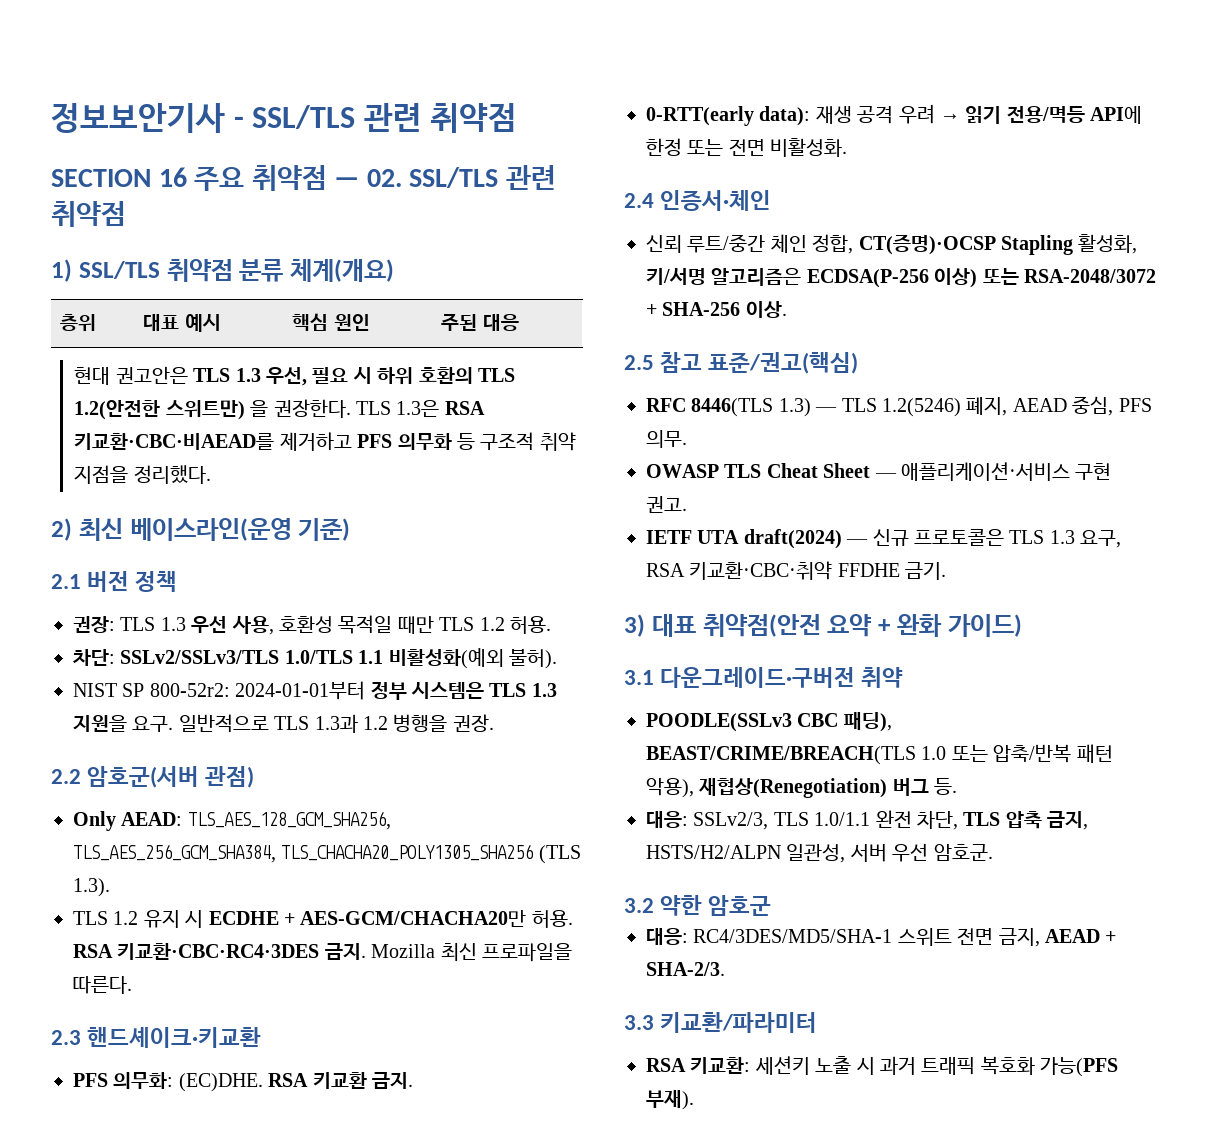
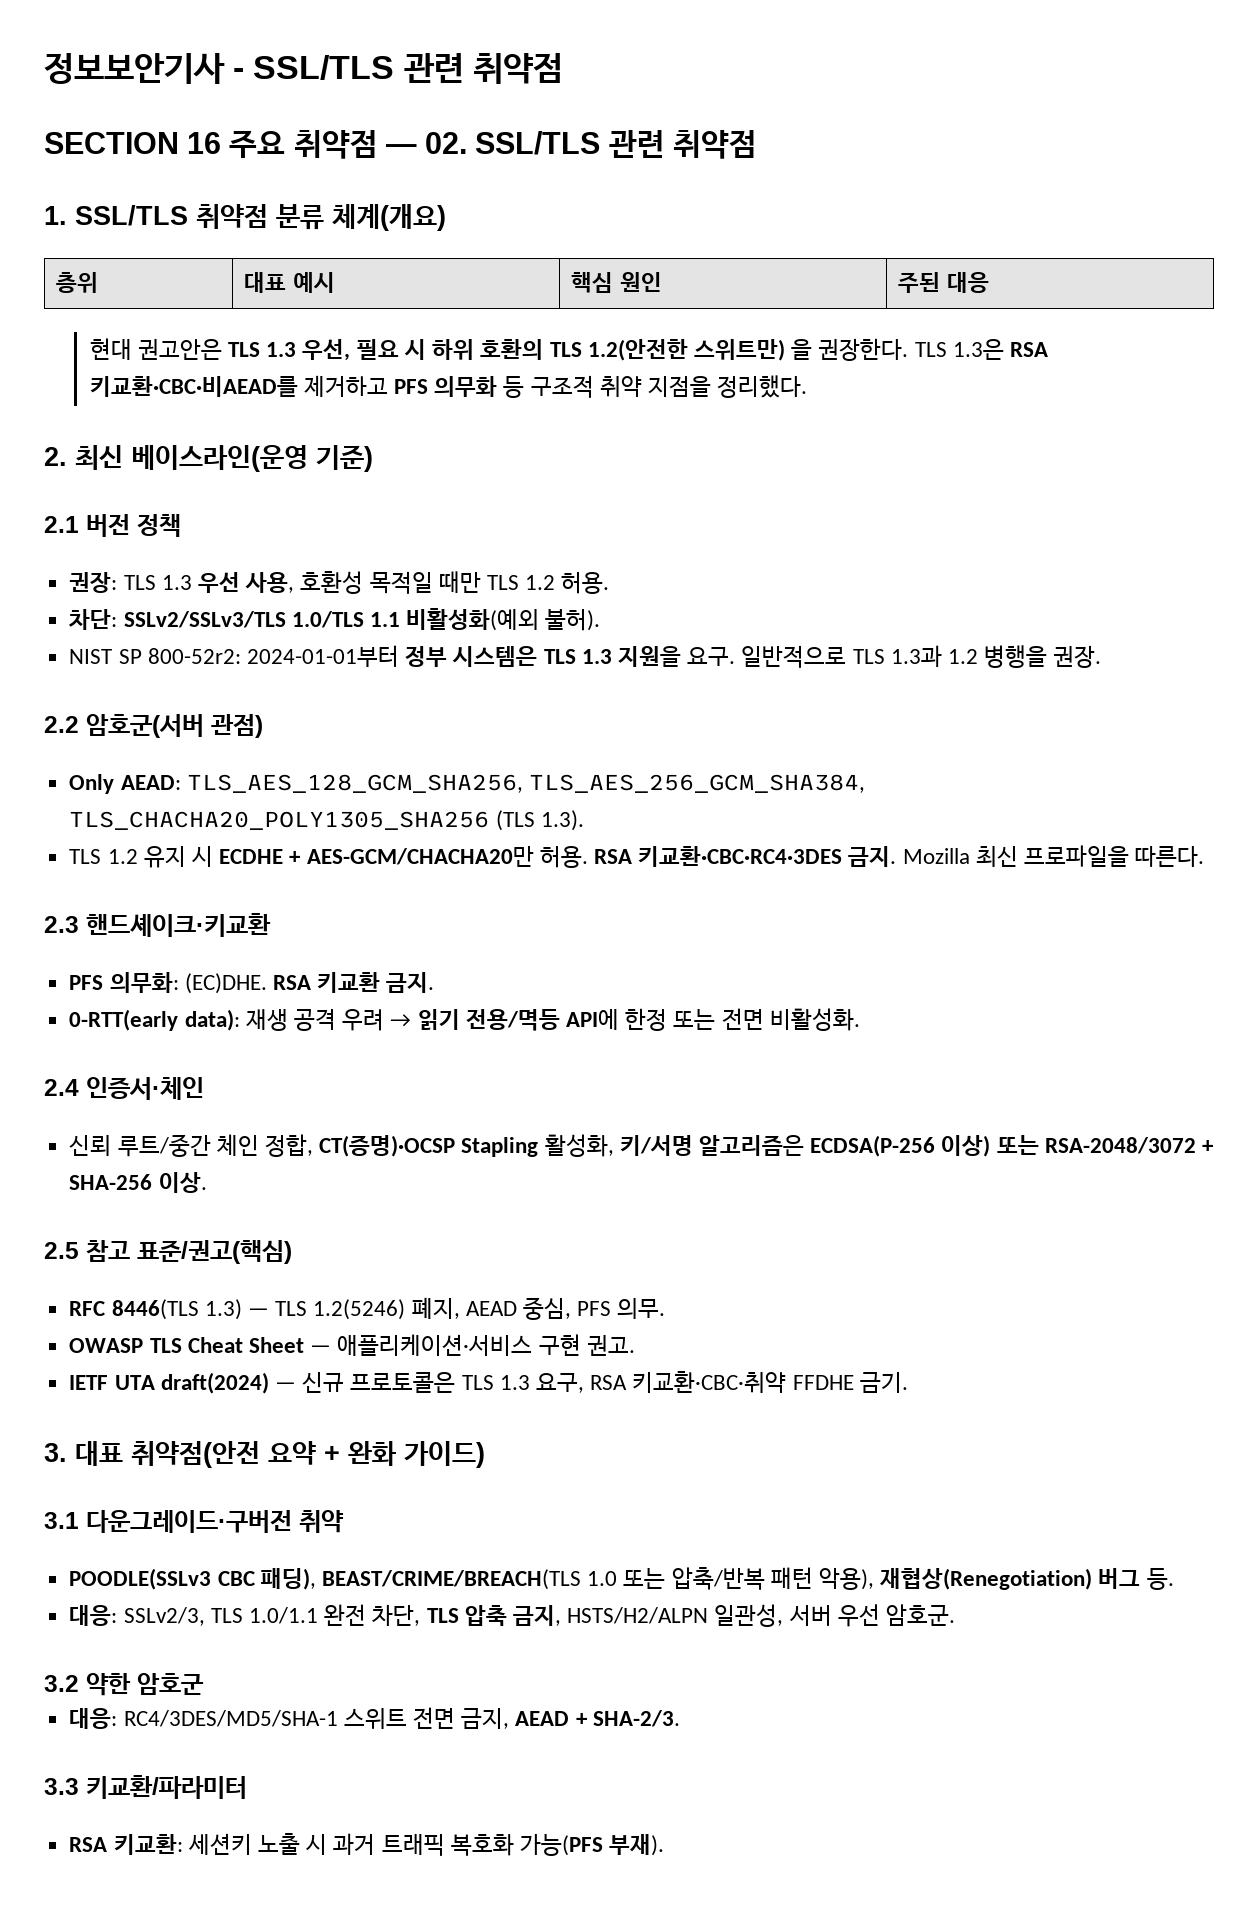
- 1) SSL/TLS 취약점 분류 체계(개요)
+ 1. SSL/TLS 취약점 분류 체계(개요)
- 2) 최신 베이스라인(운영 기준)
+ 2. 최신 베이스라인(운영 기준)
- 3) 대표 취약점(안전 요약 + 완화 가이드)
+ 3. 대표 취약점(안전 요약 + 완화 가이드)

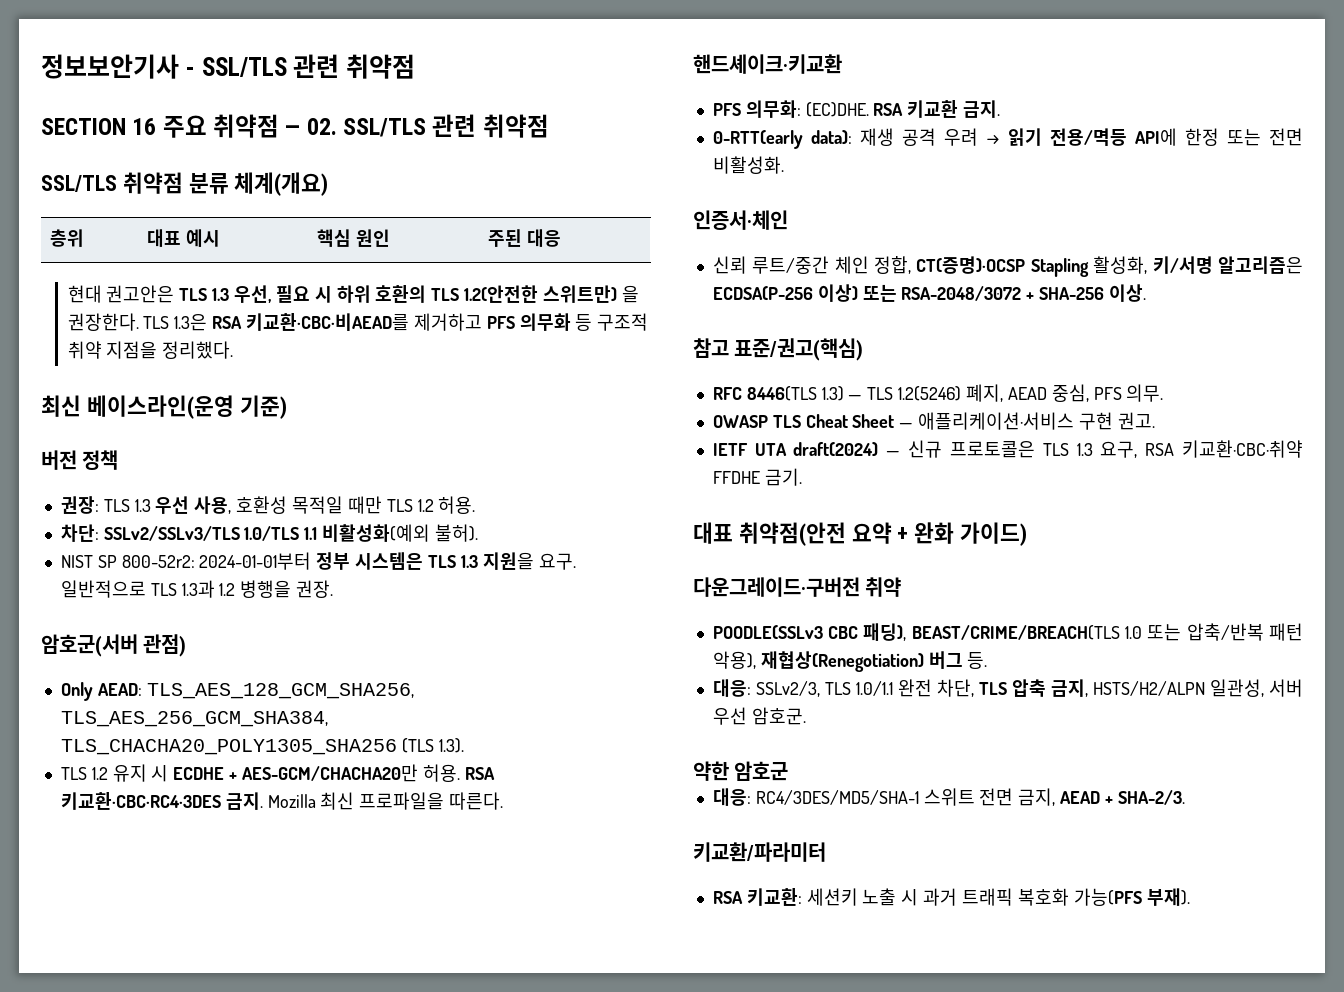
- 1. SSL/TLS 취약점 분류 체계(개요)
+ SSL/TLS 취약점 분류 체계(개요)
- 2. 최신 베이스라인(운영 기준)
+ 최신 베이스라인(운영 기준)
- 2.1 버전 정책
+ 버전 정책
- 2.2 암호군(서버 관점)
+ 암호군(서버 관점)
- 2.3 핸드셰이크·키교환
+ 핸드셰이크·키교환
- 2.4 인증서·체인
+ 인증서·체인
- 2.5 참고 표준/권고(핵심)
+ 참고 표준/권고(핵심)
- 3. 대표 취약점(안전 요약 + 완화 가이드)
+ 대표 취약점(안전 요약 + 완화 가이드)
- 3.1 다운그레이드·구버전 취약
+ 다운그레이드·구버전 취약
- 3.2 약한 암호군
+ 약한 암호군
- 3.3 키교환/파라미터
+ 키교환/파라미터

